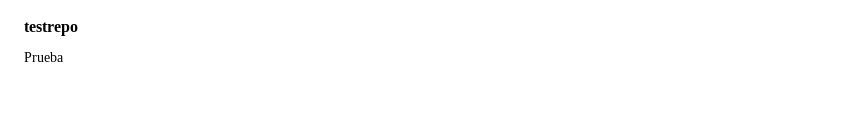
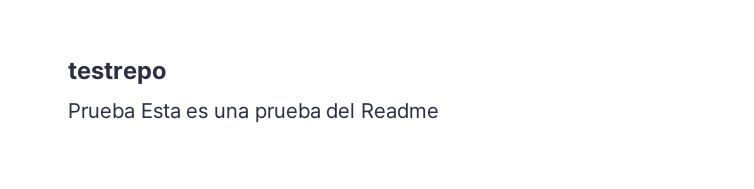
- Prueba
+ Prueba Esta es una prueba del Readme

